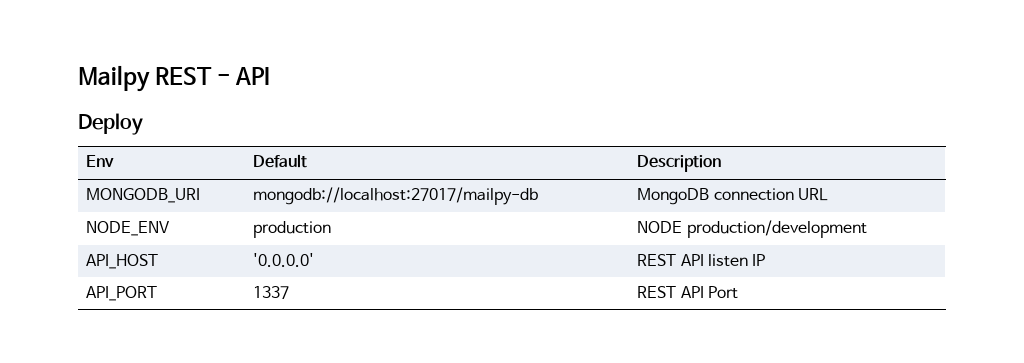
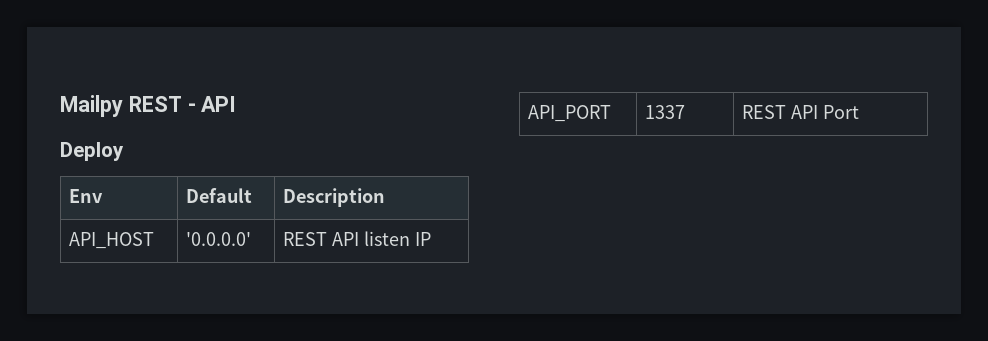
- MONGODB_URI | mongodb://localhost:27017/mailpy-db | MongoDB connection URL
- NODE_ENV | production | NODE production/development

